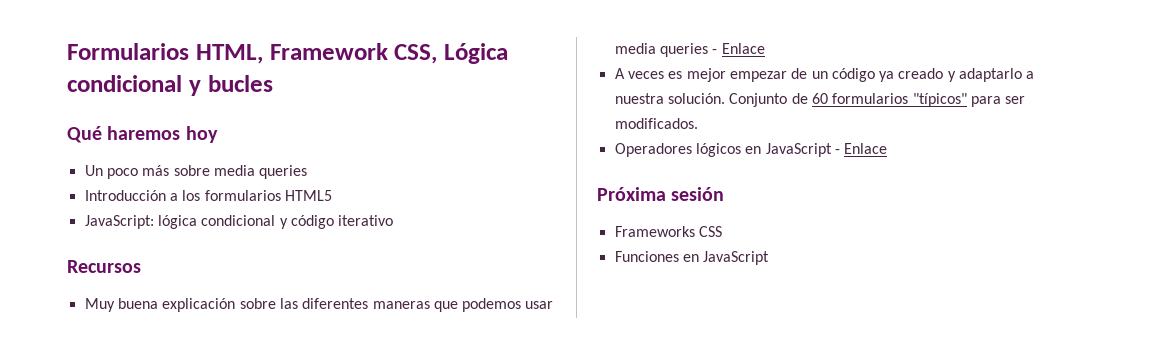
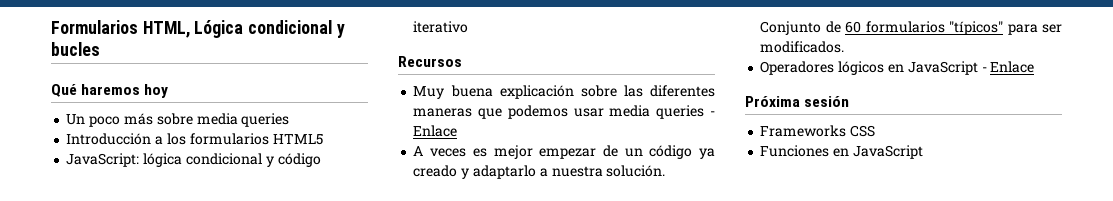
- Formularios HTML, Framework CSS, Lógica condicional y bucles
+ Formularios HTML, Lógica condicional y bucles

